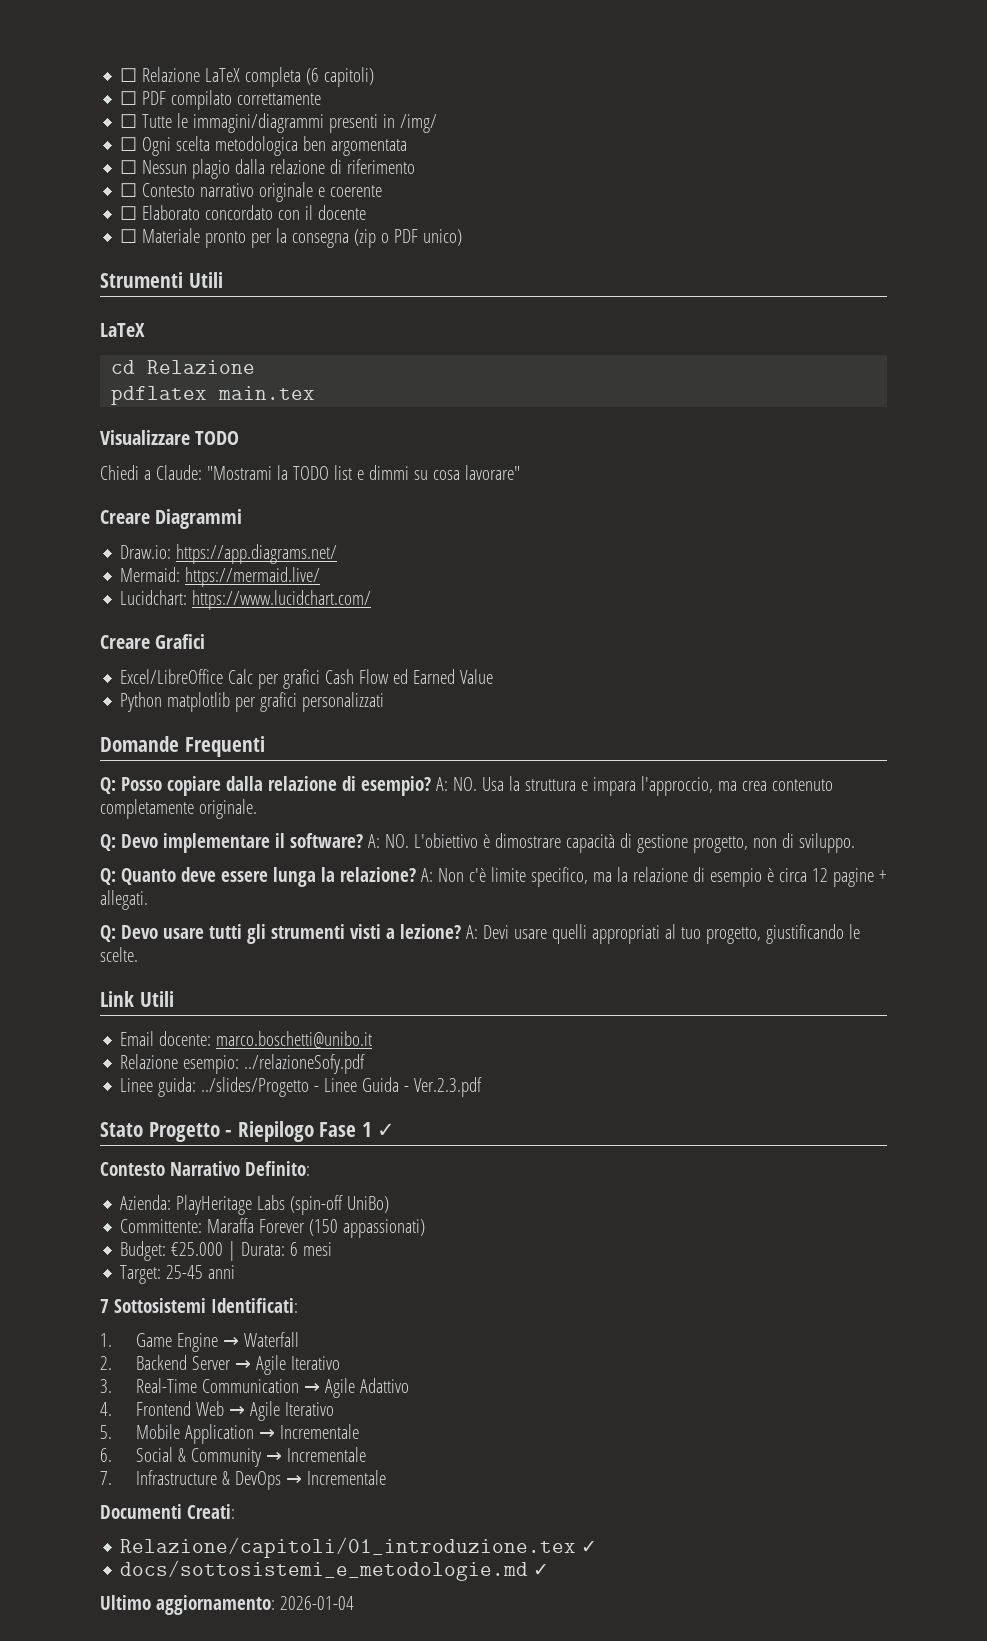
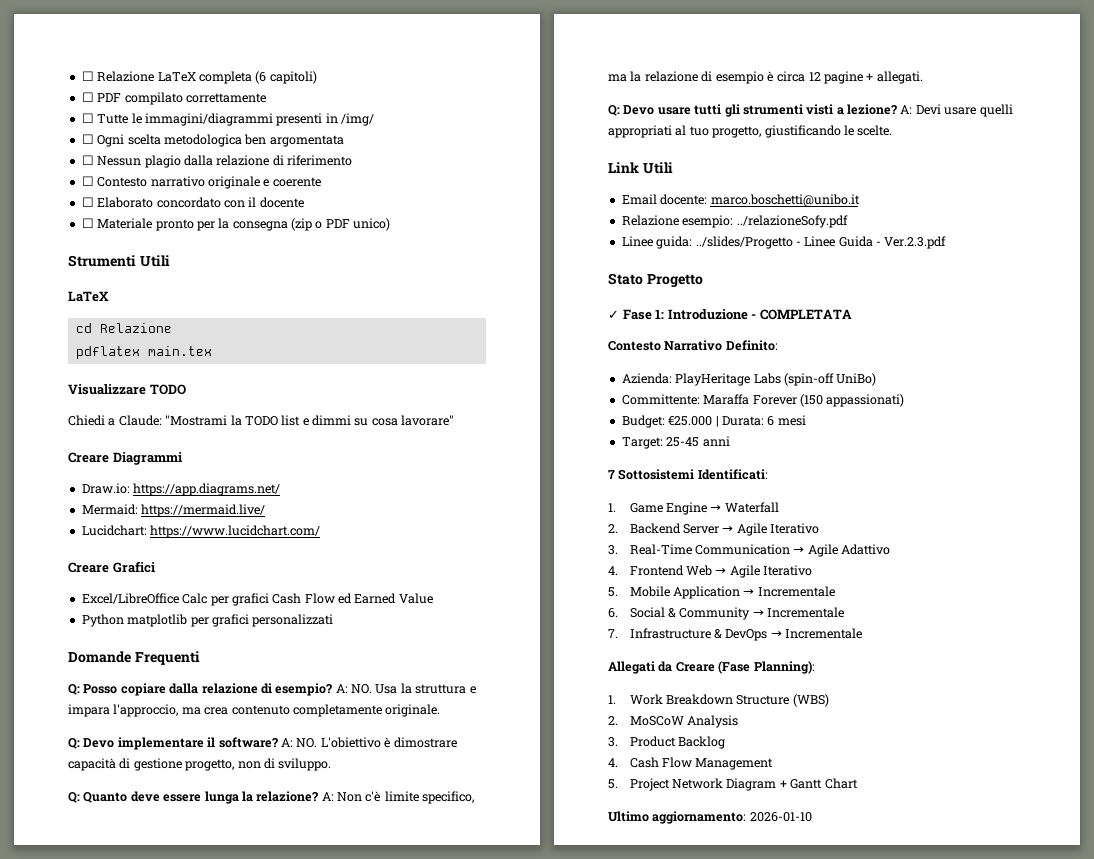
- Stato Progetto - Riepilogo Fase 1 ✓
+ Stato Progetto
+ ✓ Fase 1: Introduzione - COMPLETATA
- Documenti Creati:
- Relazione/capitoli/01_introduzione.tex ✓
- docs/sottosistemi_e_metodologie.md ✓
+ Allegati da Creare (Fase Planning):
+ 1. Work Breakdown Structure (WBS)
+ 2. MoSCoW Analysis
+ 3. Product Backlog
+ 4. Cash Flow Management
+ 5. Project Network Diagram + Gantt Chart
- Ultimo aggiornamento: 2026-01-04
+ Ultimo aggiornamento: 2026-01-10

